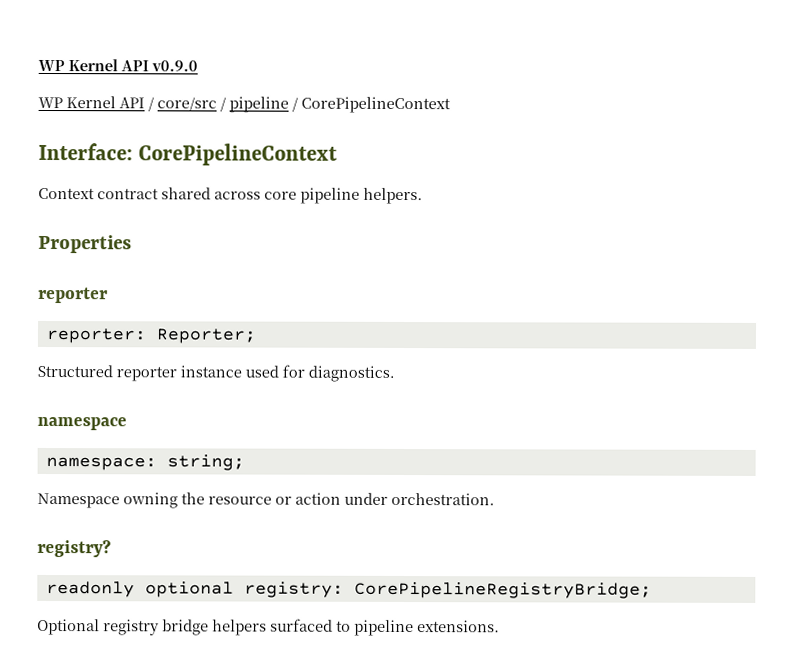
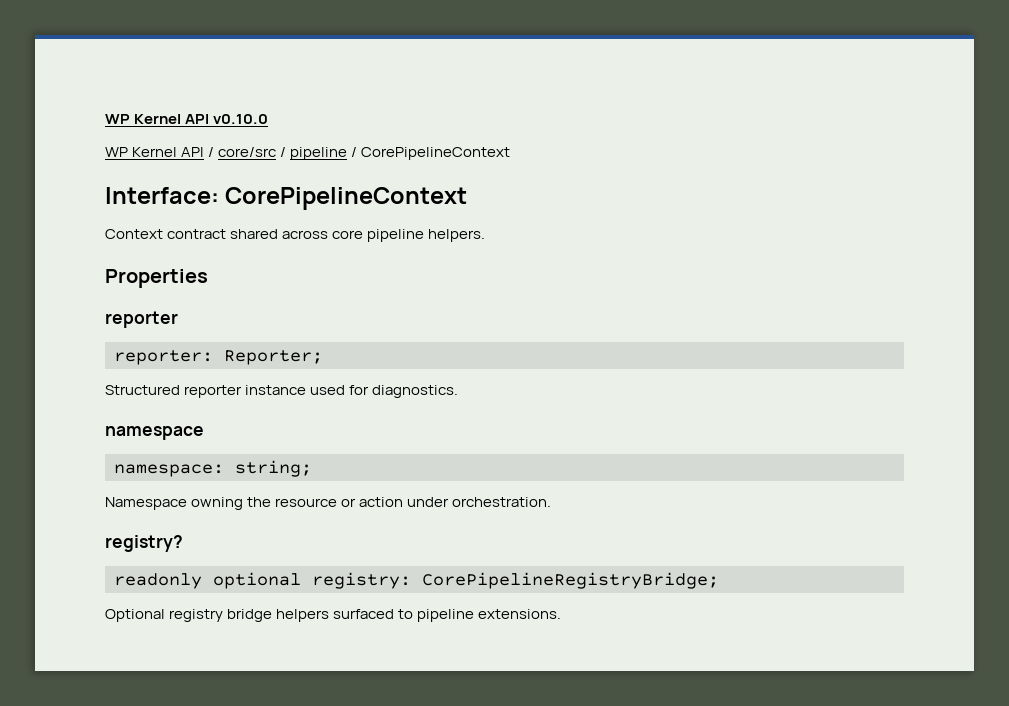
- WP Kernel API v0.9.0
+ WP Kernel API v0.10.0

